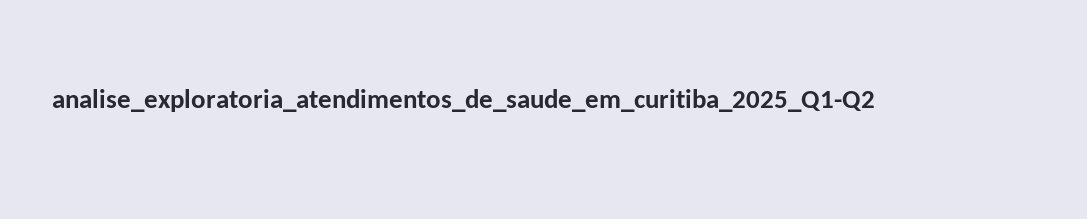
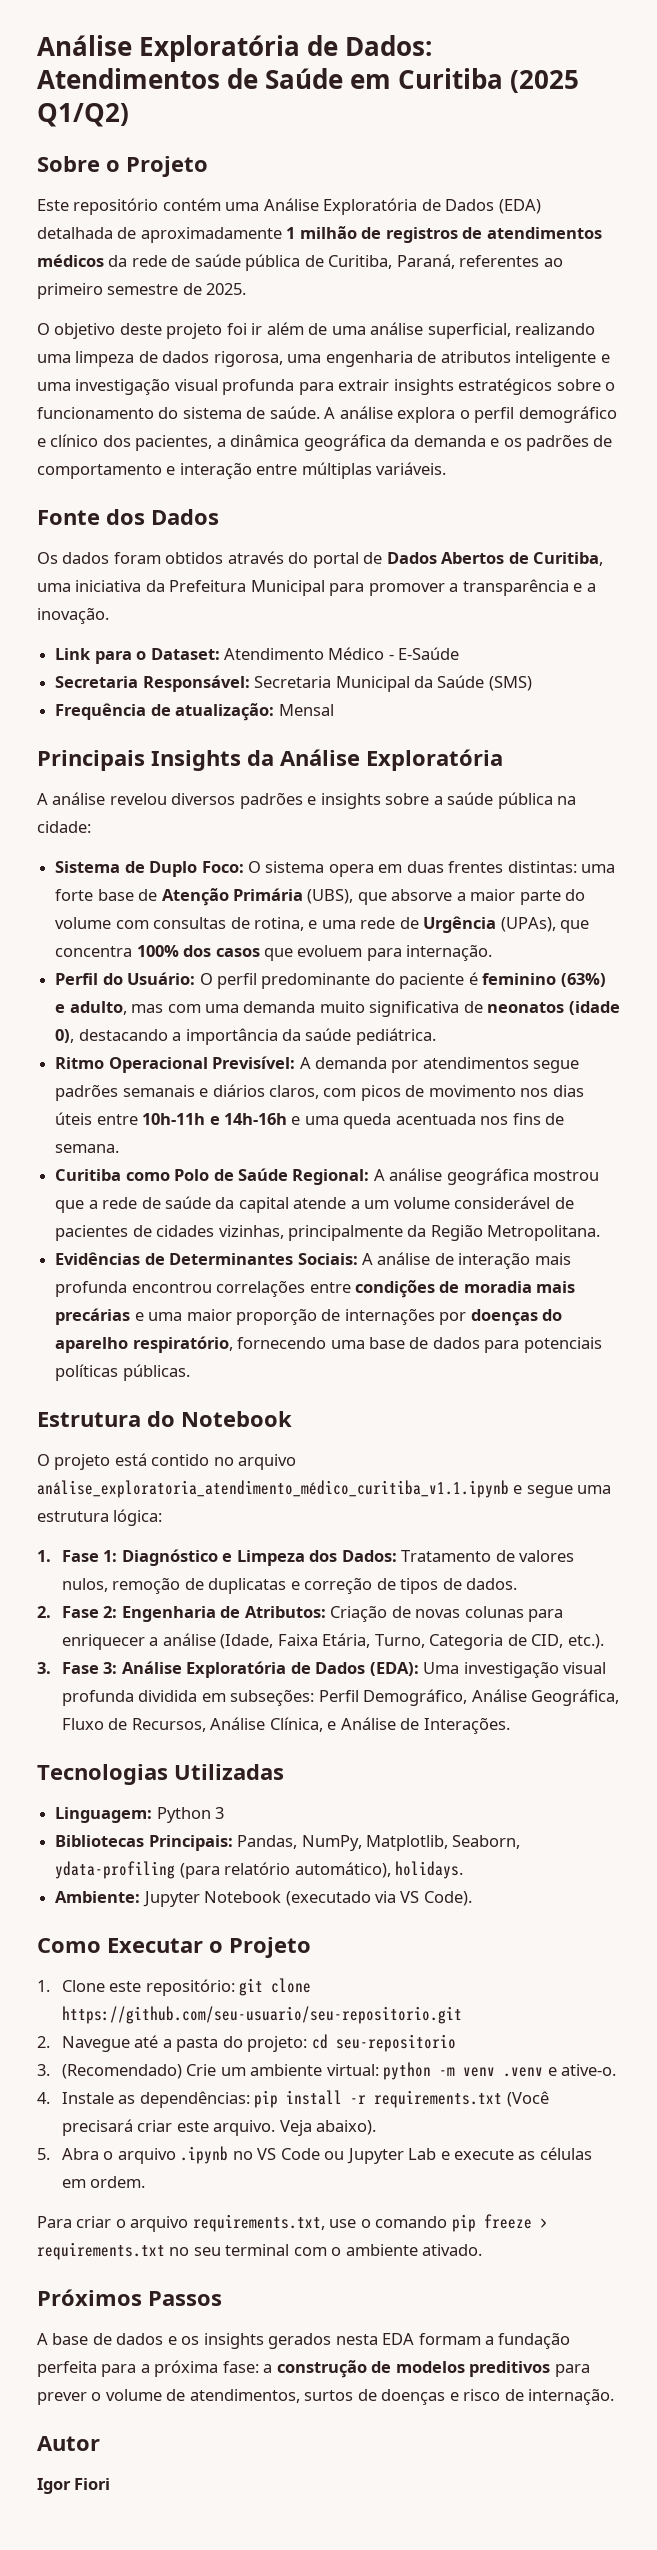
- analise_exploratoria_atendimentos_de_saude_em_curitiba_2025_Q1-Q2
+ Análise Exploratória de Dados: Atendimentos de Saúde em Curitiba (2025 Q1/Q2)
+ Sobre o Projeto
+ Este repositório contém uma Análise Exploratória de Dados (EDA) detalhada de aproximadamente 1 milhão de registros de atendimentos médicos da rede de saúde pública de Curitiba, Paraná, referentes ao primeiro semestre de 2025.
+ O objetivo deste projeto foi ir além de uma análise superficial, realizando uma limpeza de dados rigorosa, uma engenharia de atributos inteligente e uma investigação visual profunda para extrair insights estratégicos sobre o funcionamento do sistema de saúde. A análise explora o perfil demográfico e clínico dos pacientes, a dinâmica geográfica da demanda e os padrões de comportamento e interação entre múltiplas variáveis.
+ Fonte dos Dados
+ Os dados foram obtidos através do portal de Dados Abertos de Curitiba, uma iniciativa da Prefeitura Municipal para promover a transparência e a inovação.
+ Link para o Dataset: Atendimento Médico - E-Saúde
+ Secretaria Responsável: Secretaria Municipal da Saúde (SMS)
+ Frequência de atualização: Mensal
+ Principais Insights da Análise Exploratória
+ A análise revelou diversos padrões e insights sobre a saúde pública na cidade:
+ Sistema de Duplo Foco: O sistema opera em duas frentes distintas: uma forte base de Atenção Primária (UBS), que absorve a maior parte do volume com consultas de rotina, e uma rede de Urgência (UPAs), que concentra 100% dos casos que evoluem para internação.
+ Perfil do Usuário: O perfil predominante do paciente é feminino (63%) e adulto, mas com uma demanda muito significativa de neonatos (idade 0), destacando a importância da saúde pediátrica.
+ Ritmo Operacional Previsível: A demanda por atendimentos segue padrões semanais e diários claros, com picos de movimento nos dias úteis entre 10h-11h e 14h-16h e uma queda acentuada nos fins de semana.
+ Curitiba como Polo de Saúde Regional: A análise geográfica mostrou que a rede de saúde da capital atende a um volume considerável de pacientes de cidades vizinhas, principalmente da Região Metropolitana.
+ Evidências de Determinantes Sociais: A análise de interação mais profunda encontrou correlações entre condições de moradia mais precárias e uma maior proporção de internações por doenças do aparelho respiratório, fornecendo uma base de dados para potenciais políticas públicas.
+ Estrutura do Notebook
+ O projeto está contido no arquivo análise_exploratoria_atendimento_médico_curitiba_v1.1.ipynb e segue uma estrutura lógica:
+ 1. Fase 1: Diagnóstico e Limpeza dos Dados: Tratamento de valores nulos, remoção de duplicatas e correção de tipos de dados.
+ 2. Fase 2: Engenharia de Atributos: Criação de novas colunas para enriquecer a análise (Idade, Faixa Etária, Turno, Categoria de CID, etc.).
+ 3. Fase 3: Análise Exploratória de Dados (EDA): Uma investigação visual profunda dividida em subseções: Perfil Demográfico, Análise Geográfica, Fluxo de Recursos, Análise Clínica, e Análise de Interações.
+ Tecnologias Utilizadas
+ Linguagem: Python 3
+ Bibliotecas Principais: Pandas, NumPy, Matplotlib, Seaborn, ydata-profiling (para relatório automático), holidays.
+ Ambiente: Jupyter Notebook (executado via VS Code).
+ Como Executar o Projeto
+ 1. Clone este repositório: git clone https://github.com/seu-usuario/seu-repositorio.git
+ 2. Navegue até a pasta do projeto: cd seu-repositorio
+ 3. (Recomendado) Crie um ambiente virtual: python -m venv .venv e ative-o.
+ 4. Instale as dependências: pip install -r requirements.txt (Você precisará criar este arquivo. Veja abaixo).
+ 5. Abra o arquivo .ipynb no VS Code ou Jupyter Lab e execute as células em ordem.
+ Para criar o arquivo requirements.txt, use o comando pip freeze > requirements.txt no seu terminal com o ambiente ativado.
+ Próximos Passos
+ A base de dados e os insights gerados nesta EDA formam a fundação perfeita para a próxima fase: a construção de modelos preditivos para prever o volume de atendimentos, surtos de doenças e risco de internação.
+ Autor
+ Igor Fiori

